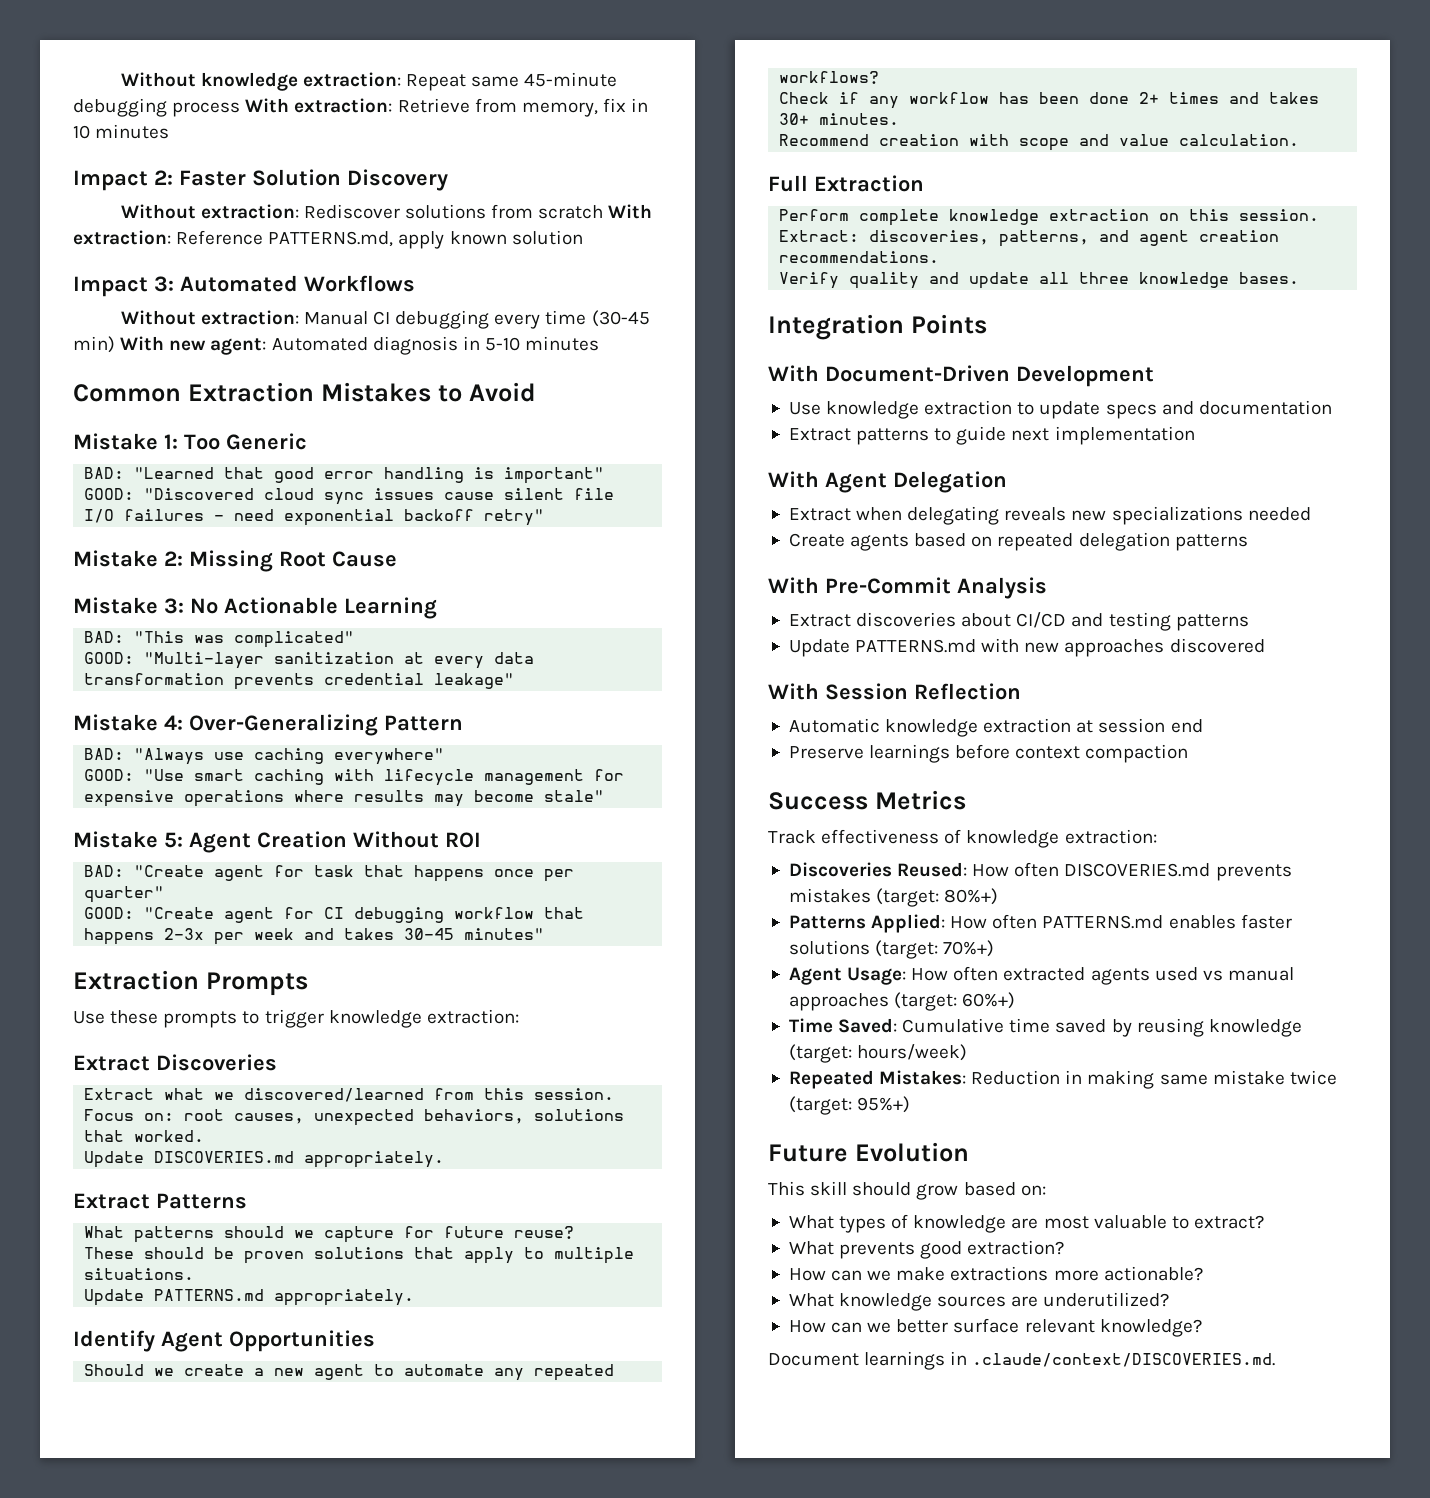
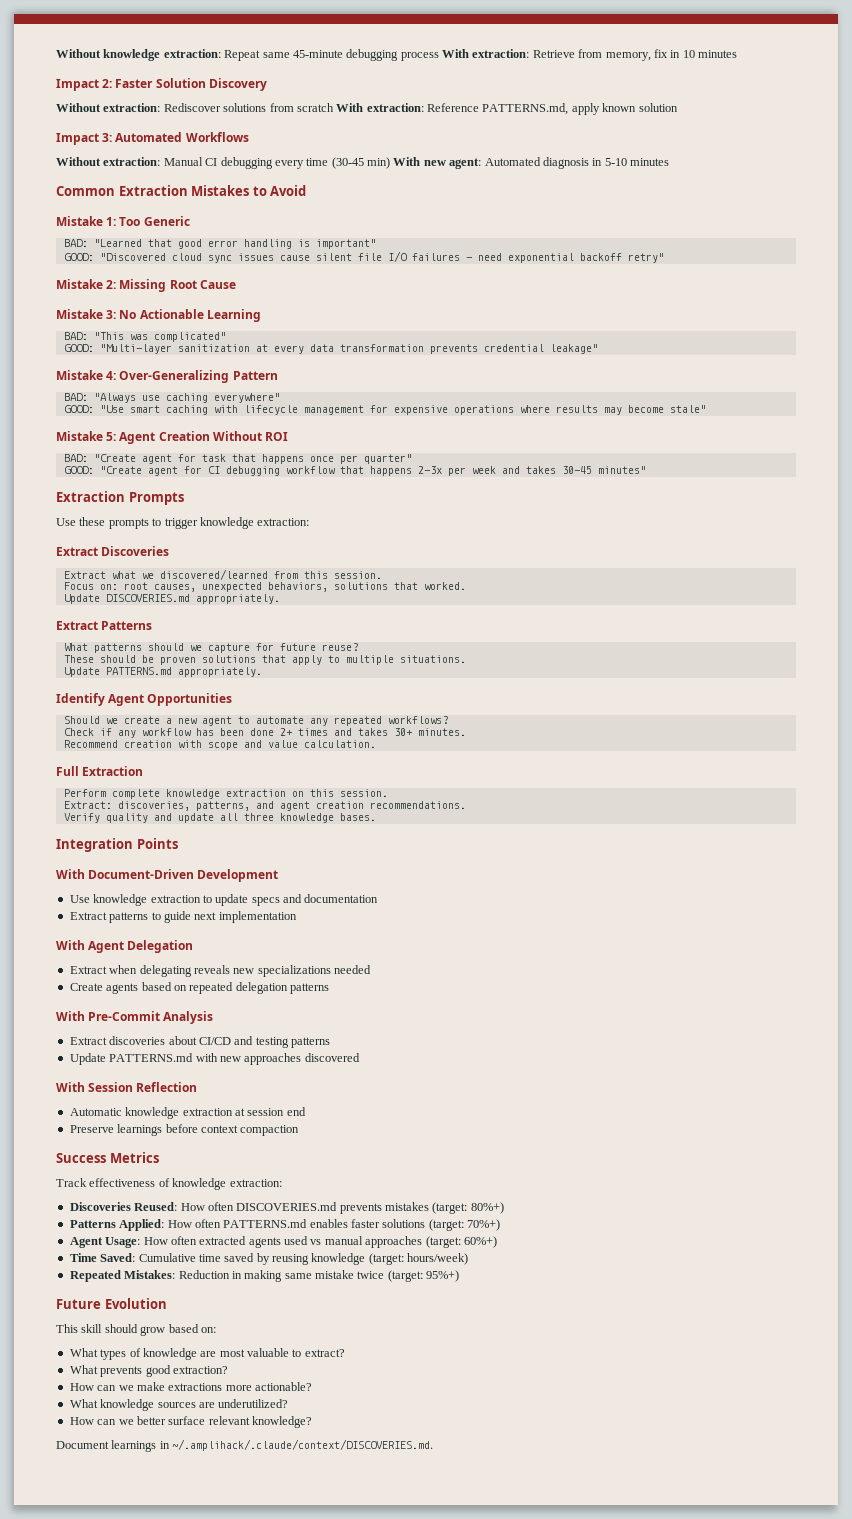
- Document learnings in .claude/context/DISCOVERIES.md.
+ Document learnings in ~/.amplihack/.claude/context/DISCOVERIES.md.

